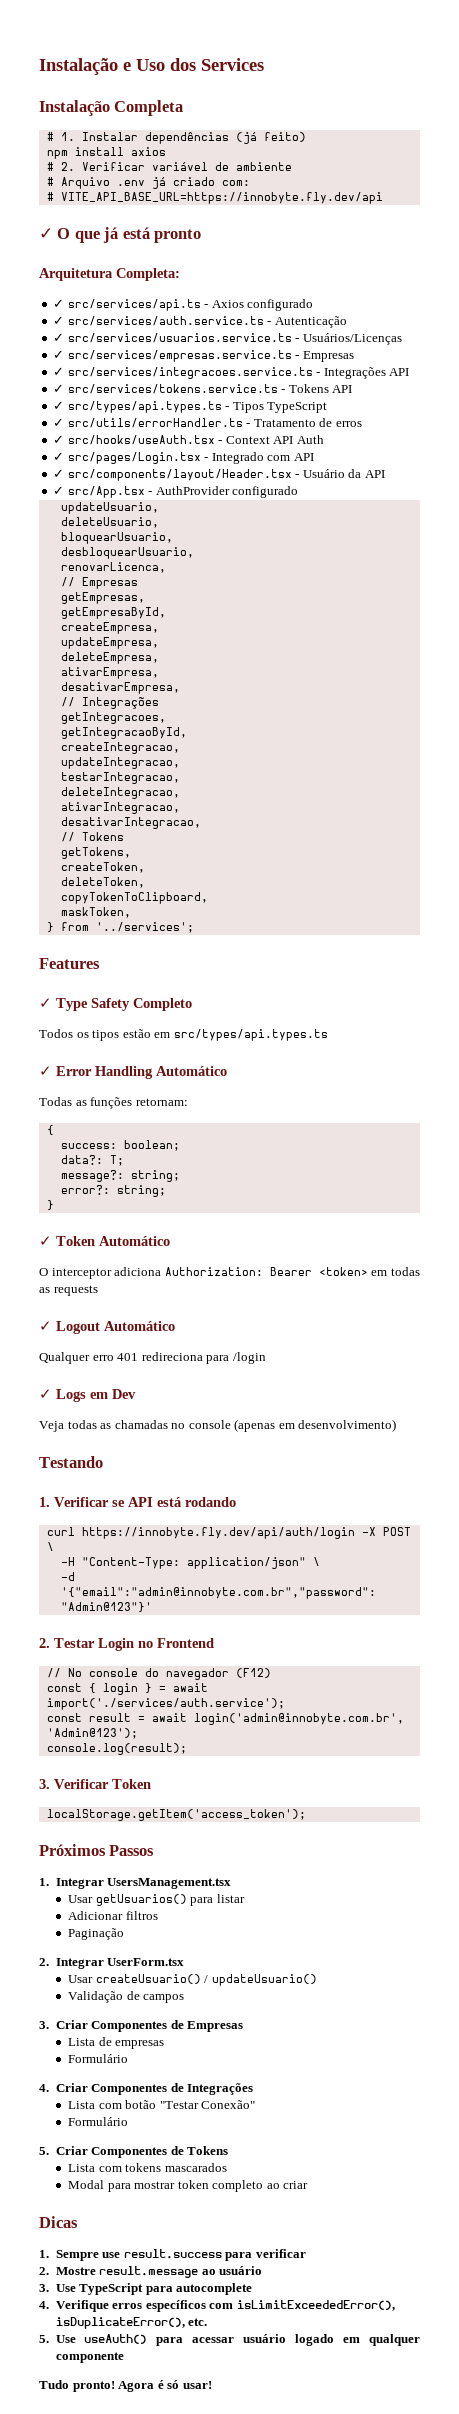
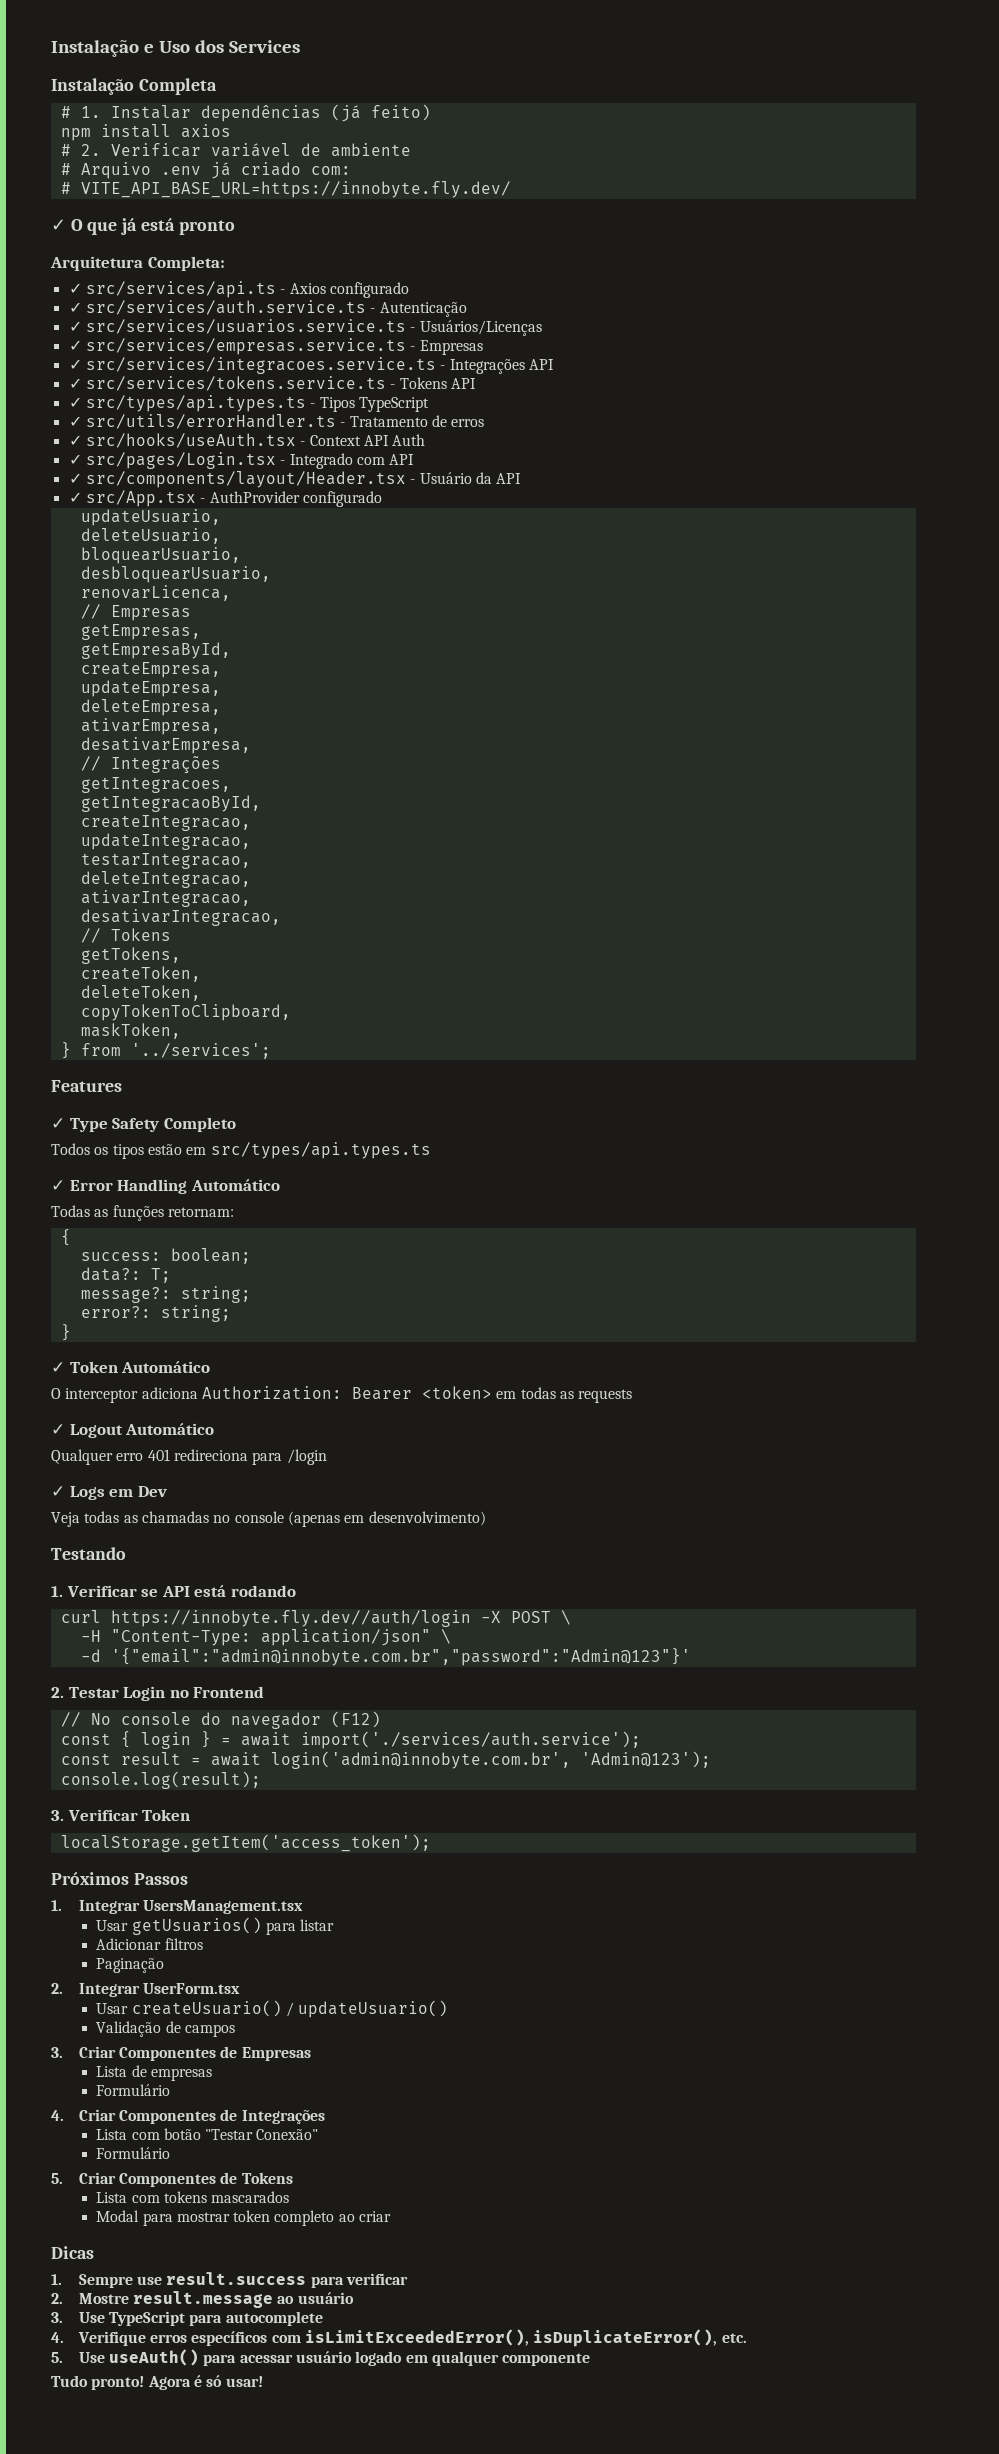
- # VITE_API_BASE_URL=https://innobyte.fly.dev/api
+ # VITE_API_BASE_URL=https://innobyte.fly.dev/
- curl https://innobyte.fly.dev/api/auth/login -X POST \
+ curl https://innobyte.fly.dev//auth/login -X POST \

